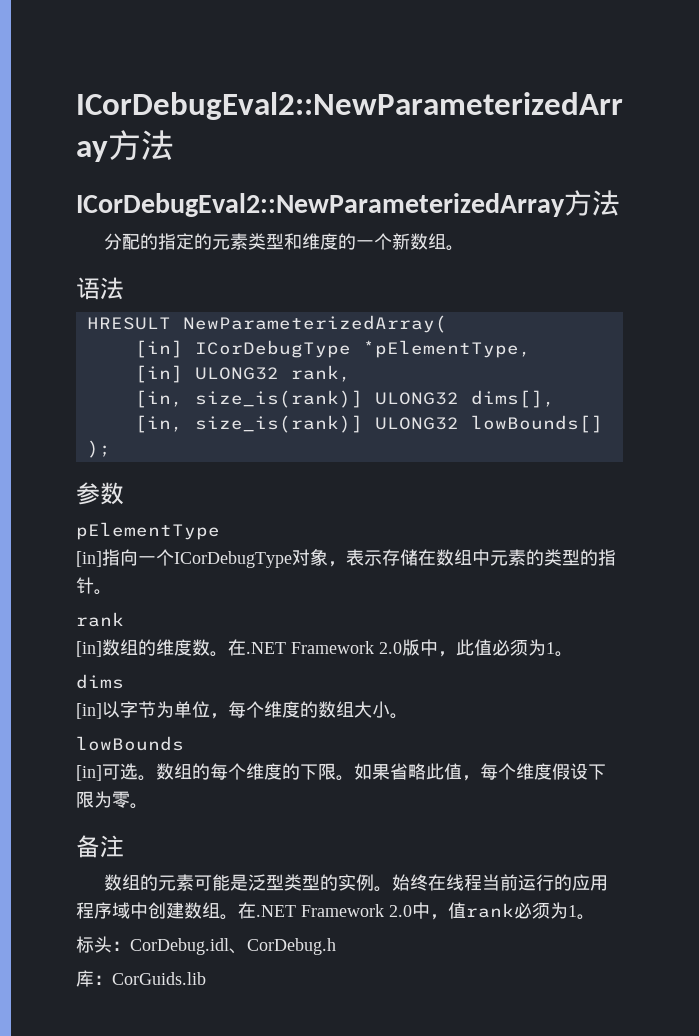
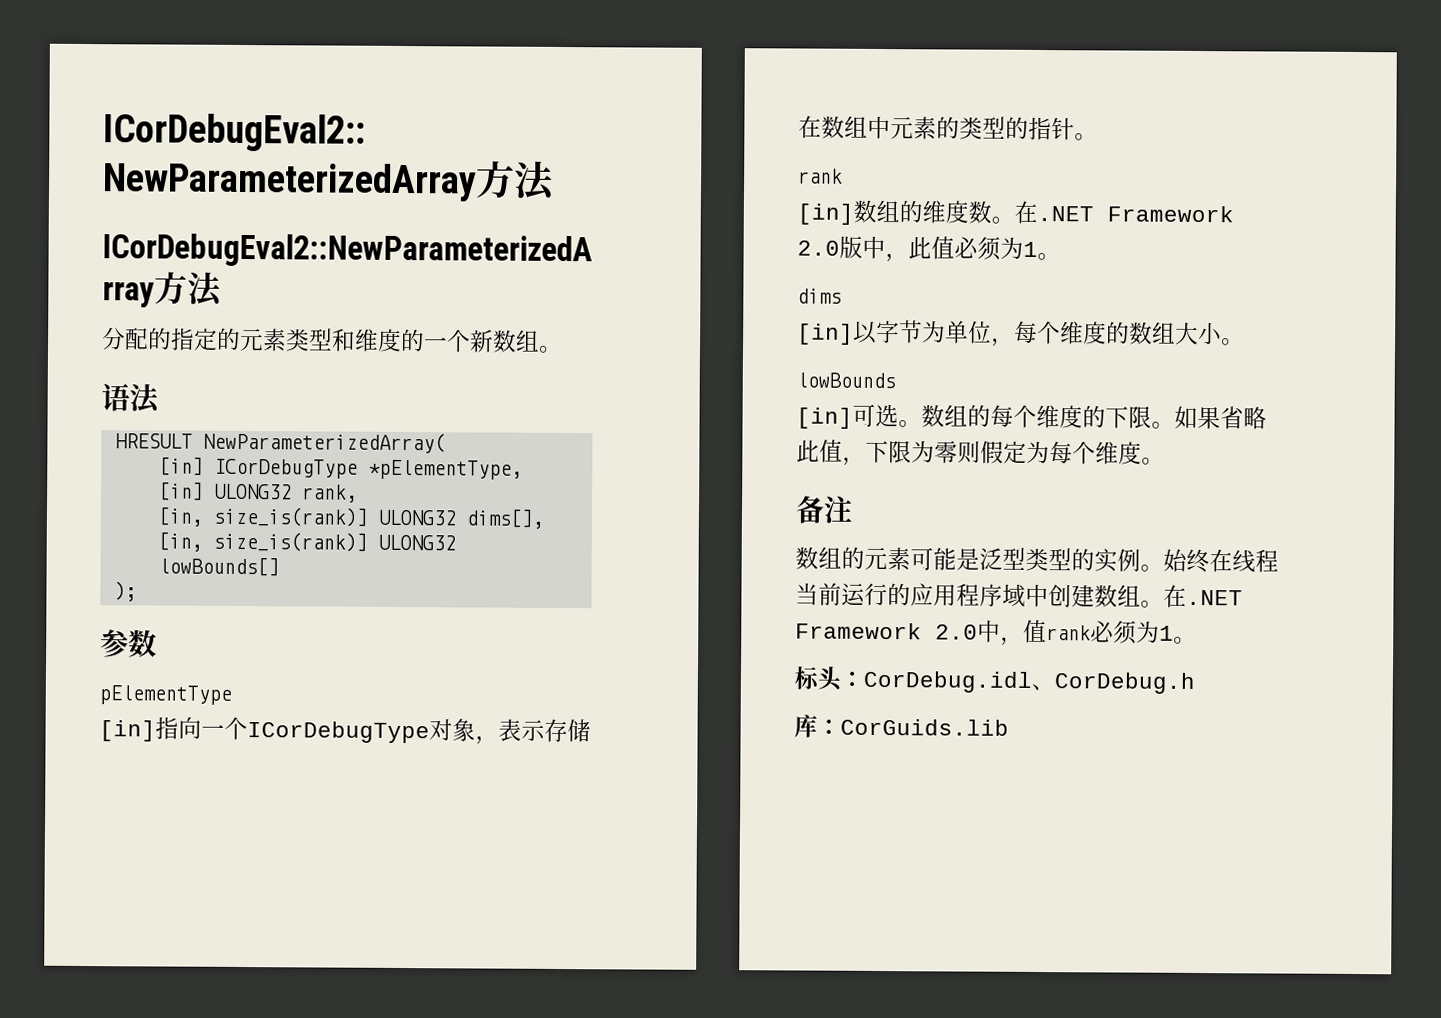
- 如果省略此值，每个维度假设下限为零。
+ 如果省略此值，下限为零则假定为每个维度。

